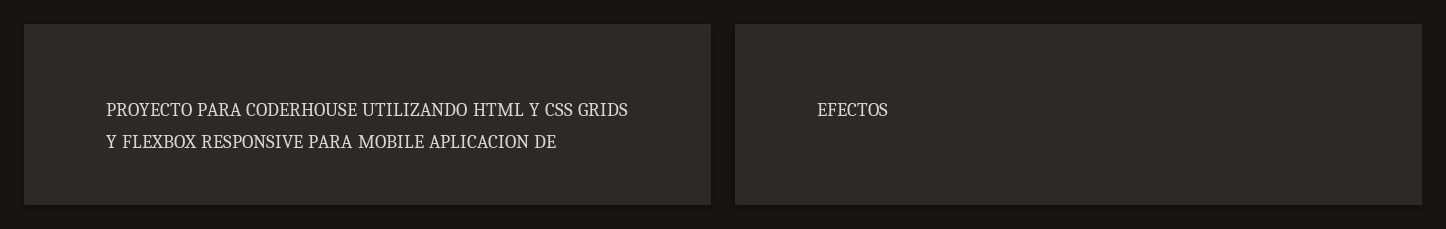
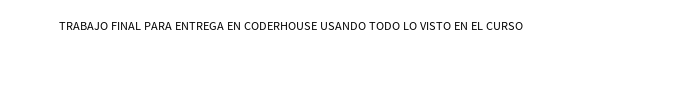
- PROYECTO PARA CODERHOUSE UTILIZANDO HTML Y CSS GRIDS Y FLEXBOX RESPONSIVE PARA MOBILE APLICACION DE EFECTOS
+ TRABAJO FINAL PARA ENTREGA EN CODERHOUSE USANDO TODO LO VISTO EN EL CURSO

